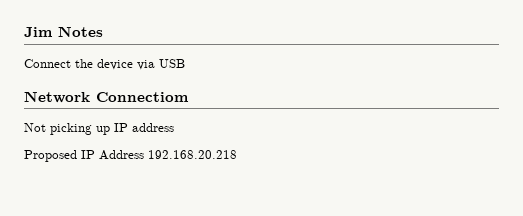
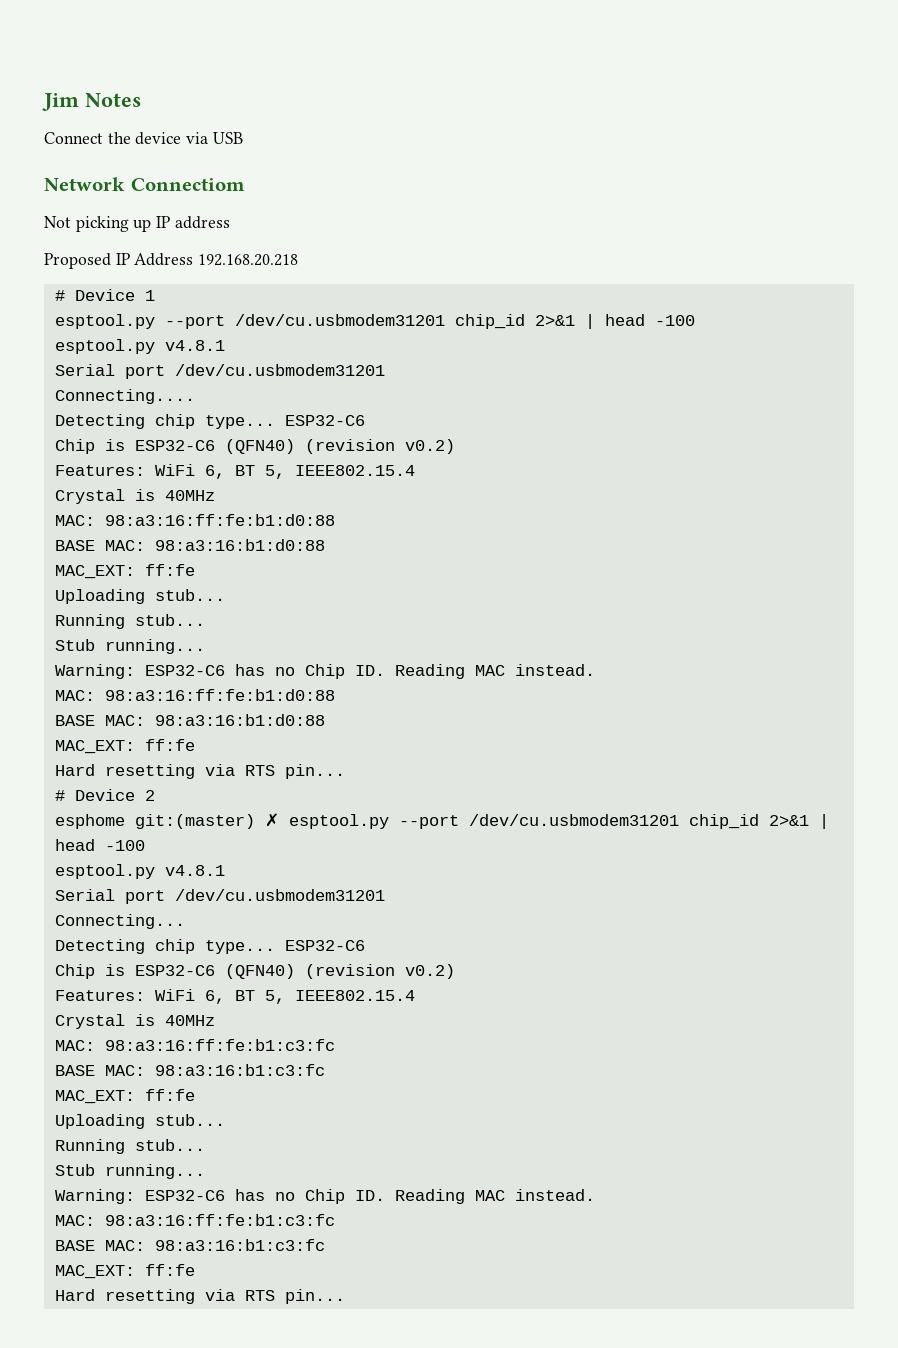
+ # Device 1
+ esptool.py --port /dev/cu.usbmodem31201 chip_id 2>&1 | head -100
+ esptool.py v4.8.1
+ Serial port /dev/cu.usbmodem31201
+ Connecting....
+ Detecting chip type... ESP32-C6
+ Chip is ESP32-C6 (QFN40) (revision v0.2)
+ Features: WiFi 6, BT 5, IEEE802.15.4
+ Crystal is 40MHz
+ MAC: 98:a3:16:ff:fe:b1:d0:88
+ BASE MAC: 98:a3:16:b1:d0:88
+ MAC_EXT: ff:fe
+ Uploading stub...
+ Running stub...
+ Stub running...
+ Warning: ESP32-C6 has no Chip ID. Reading MAC instead.
+ MAC: 98:a3:16:ff:fe:b1:d0:88
+ BASE MAC: 98:a3:16:b1:d0:88
+ MAC_EXT: ff:fe
+ Hard resetting via RTS pin...
+ # Device 2
+ esphome git:(master) ✗ esptool.py --port /dev/cu.usbmodem31201 chip_id 2>&1 | head -100
+ esptool.py v4.8.1
+ Serial port /dev/cu.usbmodem31201
+ Connecting...
+ Detecting chip type... ESP32-C6
+ Chip is ESP32-C6 (QFN40) (revision v0.2)
+ Features: WiFi 6, BT 5, IEEE802.15.4
+ Crystal is 40MHz
+ MAC: 98:a3:16:ff:fe:b1:c3:fc
+ BASE MAC: 98:a3:16:b1:c3:fc
+ MAC_EXT: ff:fe
+ Uploading stub...
+ Running stub...
+ Stub running...
+ Warning: ESP32-C6 has no Chip ID. Reading MAC instead.
+ MAC: 98:a3:16:ff:fe:b1:c3:fc
+ BASE MAC: 98:a3:16:b1:c3:fc
+ MAC_EXT: ff:fe
+ Hard resetting via RTS pin...

